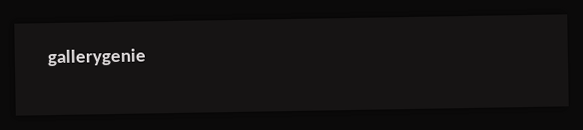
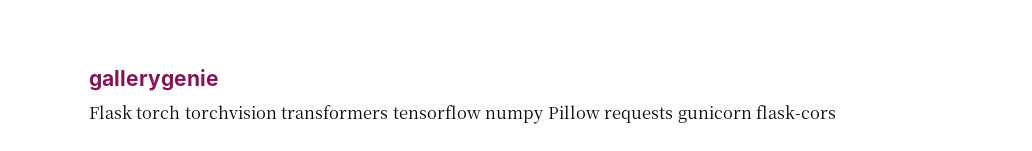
+ Flask torch torchvision transformers tensorflow numpy Pillow requests gunicorn flask-cors

